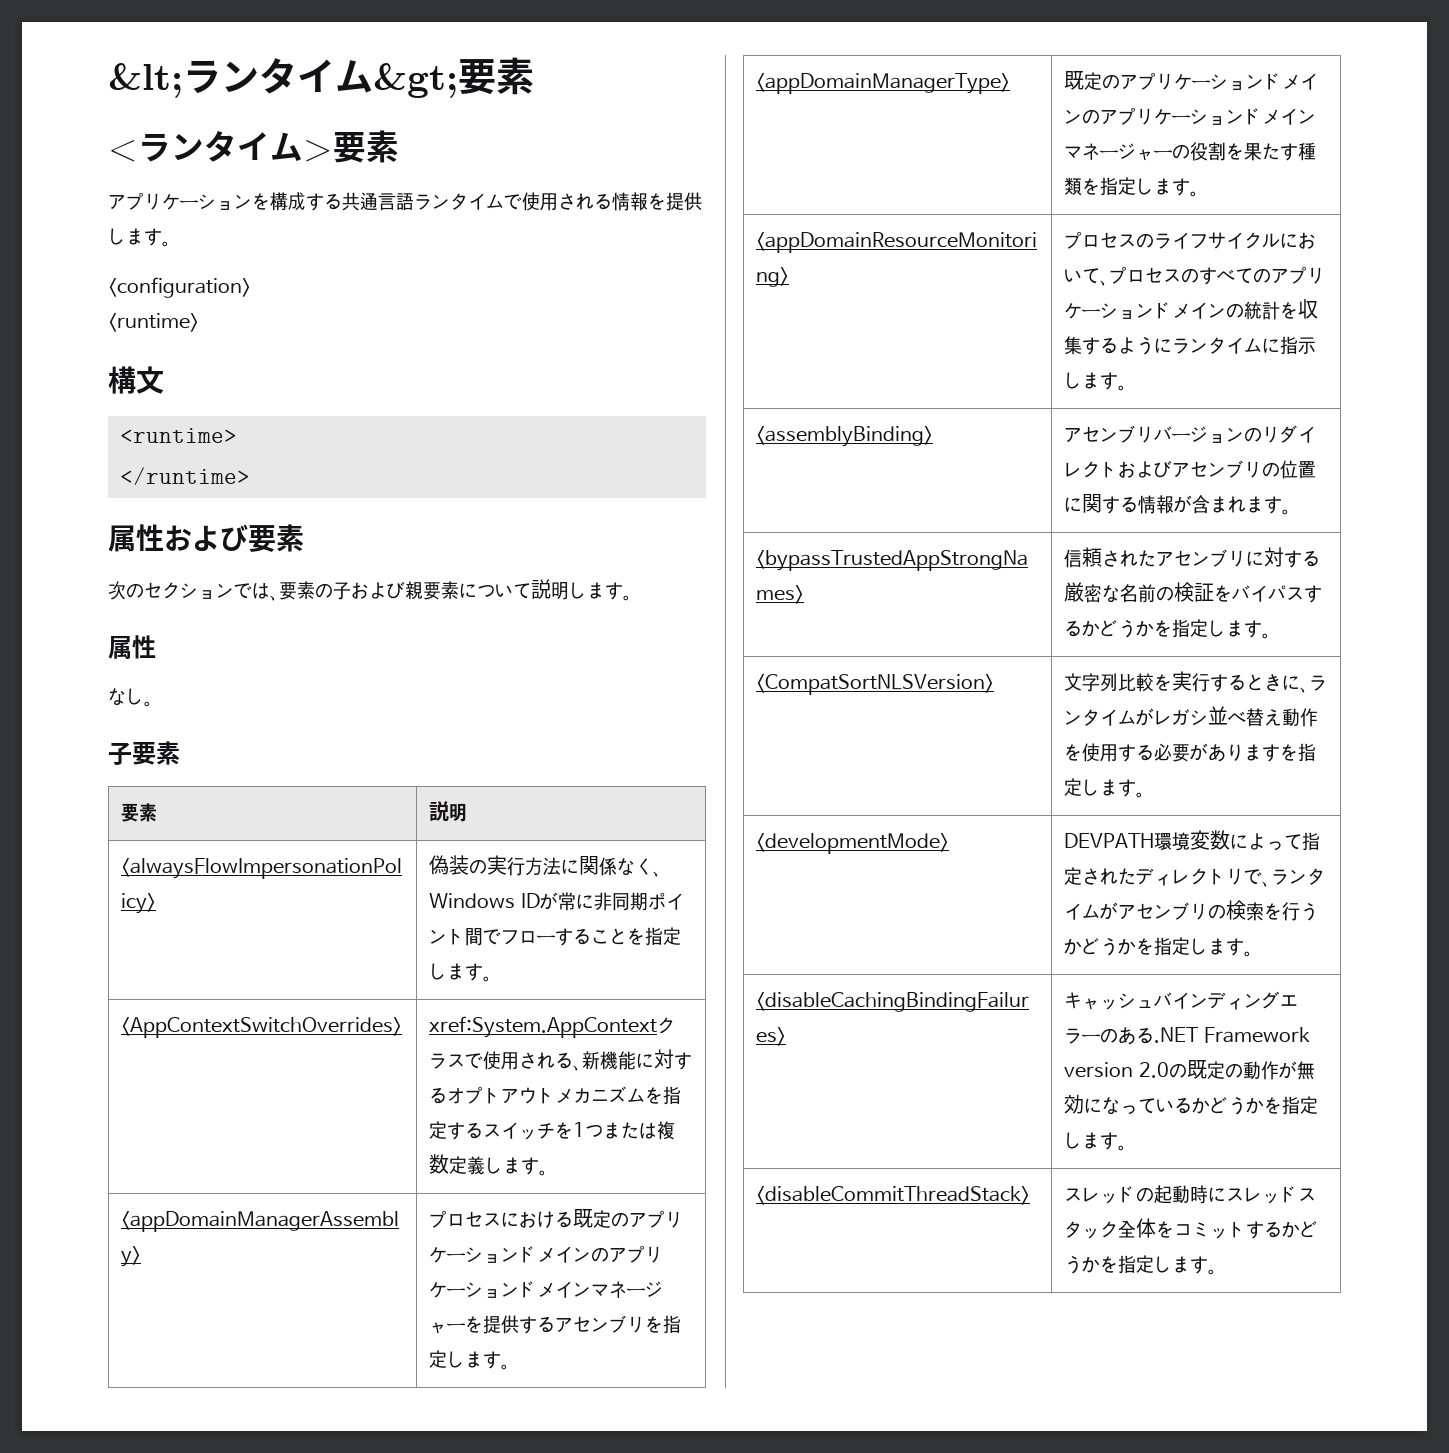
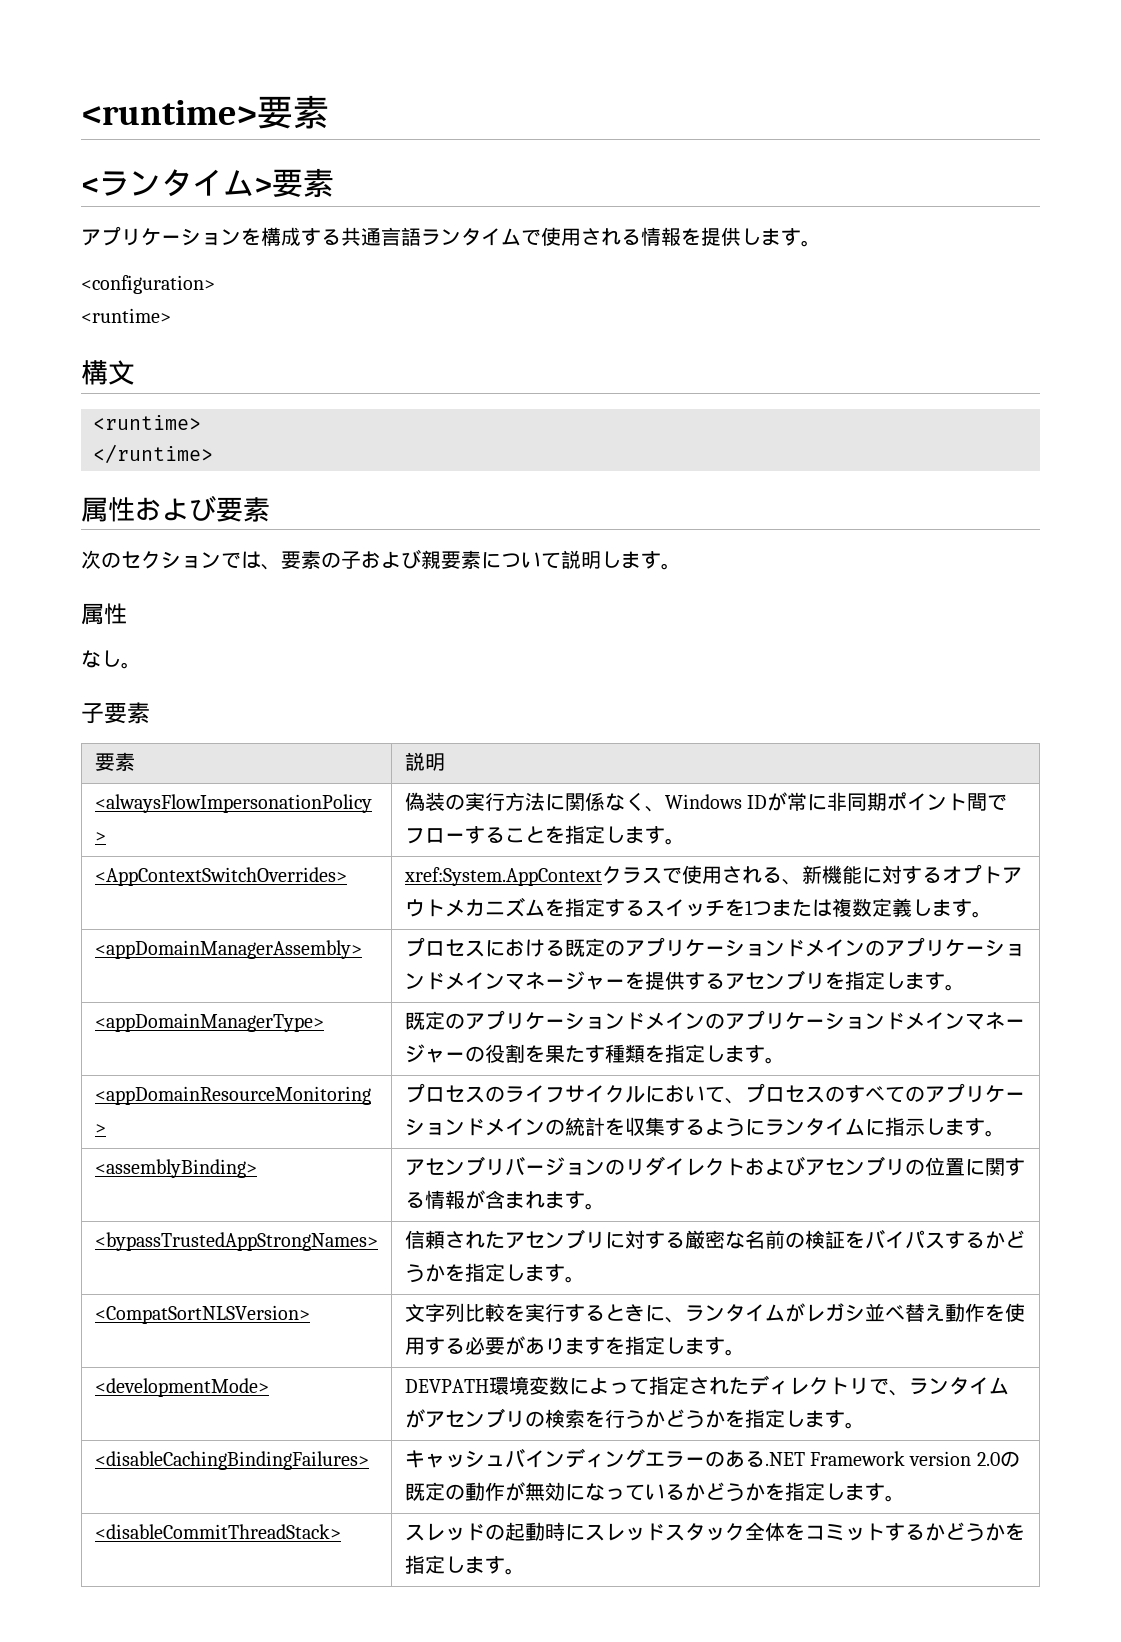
- &lt;ランタイム&gt;要素
+ <runtime>要素

